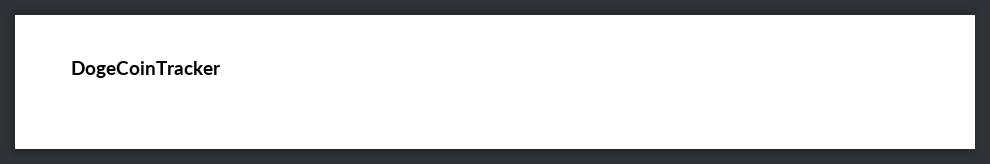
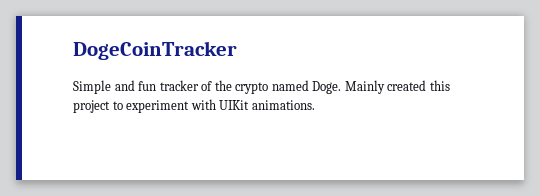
+ Simple and fun tracker of the crypto named Doge. Mainly created this project to experiment with UIKit animations.

